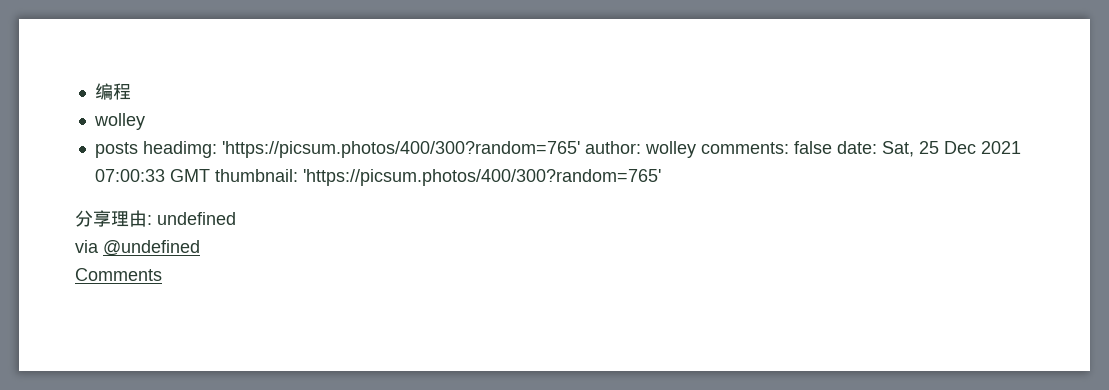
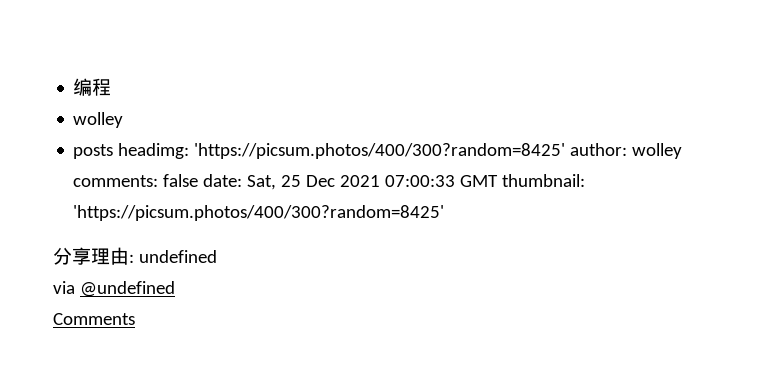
- posts headimg: 'https://picsum.photos/400/300?random=765' author: wolley comments: false date: Sat, 25 Dec 2021 07:00:33 GMT thumbnail: 'https://picsum.photos/400/300?random=765'
+ posts headimg: 'https://picsum.photos/400/300?random=8425' author: wolley comments: false date: Sat, 25 Dec 2021 07:00:33 GMT thumbnail: 'https://picsum.photos/400/300?random=8425'

